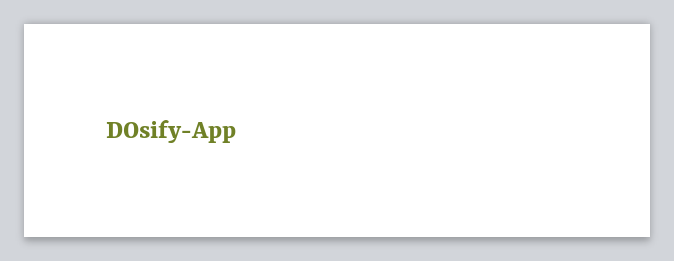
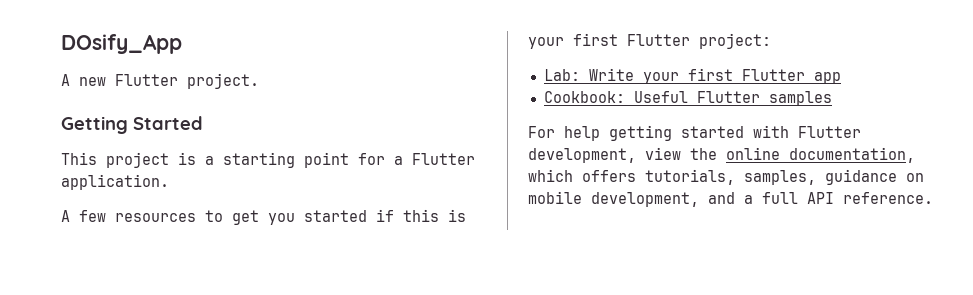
- DOsify-App
+ DOsify_App
+ A new Flutter project.
+ Getting Started
+ This project is a starting point for a Flutter application.
+ A few resources to get you started if this is your first Flutter project:
+ Lab: Write your first Flutter app
+ Cookbook: Useful Flutter samples
+ For help getting started with Flutter development, view the online documentation, which offers tutorials, samples, guidance on mobile development, and a full API reference.

